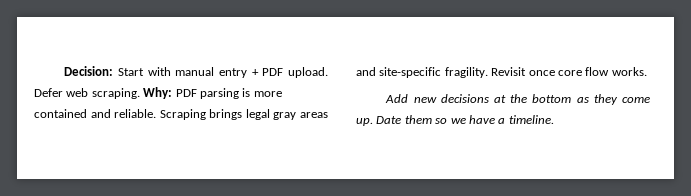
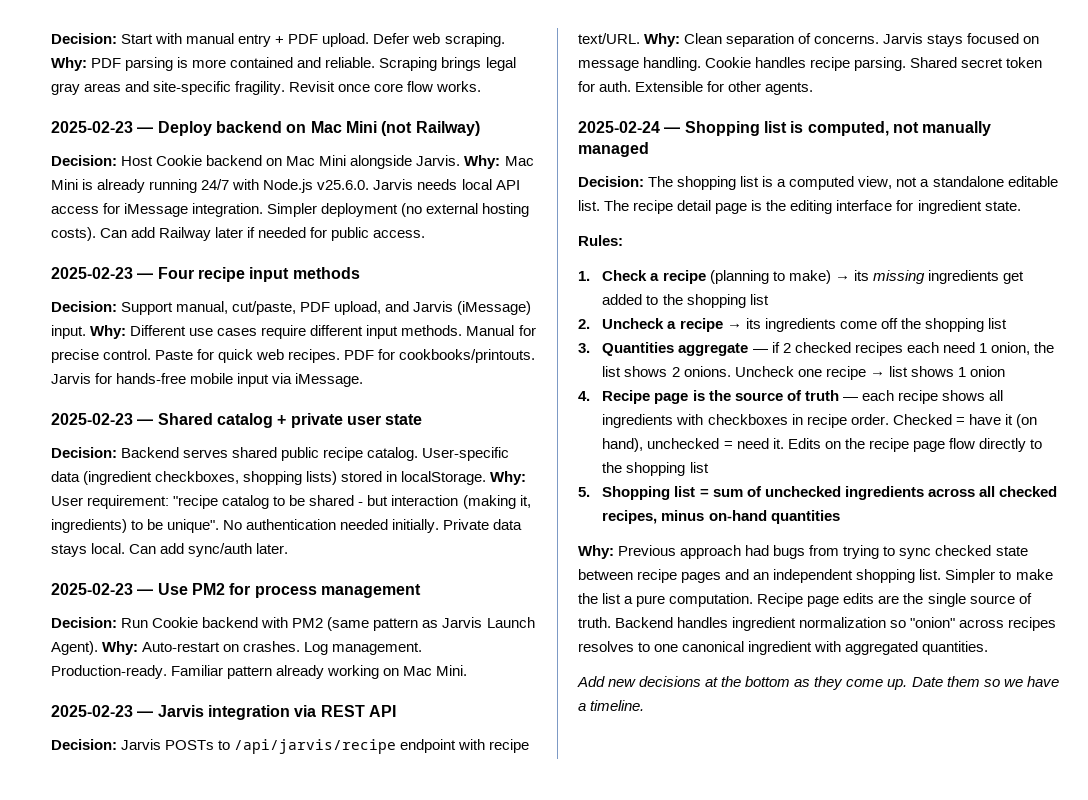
+ 2025-02-23 — Deploy backend on Mac Mini (not Railway)
+ Decision: Host Cookie backend on Mac Mini alongside Jarvis. Why: Mac Mini is already running 24/7 with Node.js v25.6.0. Jarvis needs local API access for iMessage integration. Simpler deployment (no external hosting costs). Can add Railway later if needed for public access.
+ 2025-02-23 — Four recipe input methods
+ Decision: Support manual, cut/paste, PDF upload, and Jarvis (iMessage) input. Why: Different use cases require different input methods. Manual for precise control. Paste for quick web recipes. PDF for cookbooks/printouts. Jarvis for hands-free mobile input via iMessage.
+ 2025-02-23 — Shared catalog + private user state
+ Decision: Backend serves shared public recipe catalog. User-specific data (ingredient checkboxes, shopping lists) stored in localStorage. Why: User requirement: "recipe catalog to be shared - but interaction (making it, ingredients) to be unique". No authentication needed initially. Private data stays local. Can add sync/auth later.
+ 2025-02-23 — Use PM2 for process management
+ Decision: Run Cookie backend with PM2 (same pattern as Jarvis Launch Agent). Why: Auto-restart on crashes. Log management. Production-ready. Familiar pattern already working on Mac Mini.
+ 2025-02-23 — Jarvis integration via REST API
+ Decision: Jarvis POSTs to /api/jarvis/recipe endpoint with recipe text/URL. Why: Clean separation of concerns. Jarvis stays focused on message handling. Cookie handles recipe parsing. Shared secret token for auth. Extensible for other agents.
+ 2025-02-24 — Shopping list is computed, not manually managed
+ Decision: The shopping list is a computed view, not a standalone editable list. The recipe detail page is the editing interface for ingredient state.
+ Rules:
+ 1. Check a recipe (planning to make) → its missing ingredients get added to the shopping list
+ 2. Uncheck a recipe → its ingredients come off the shopping list
+ 3. Quantities aggregate — if 2 checked recipes each need 1 onion, the list shows 2 onions. Uncheck one recipe → list shows 1 onion
+ 4. Recipe page is the source of truth — each recipe shows all ingredients with checkboxes in recipe order. Checked = have it (on hand), unchecked = need it. Edits on the recipe page flow directly to the shopping list
+ 5. Shopping list = sum of unchecked ingredients across all checked recipes, minus on-hand quantities
+ Why: Previous approach had bugs from trying to sync checked state between recipe pages and an independent shopping list. Simpler to make the list a pure computation. Recipe page edits are the single source of truth. Backend handles ingredient normalization so "onion" across recipes resolves to one canonical ingredient with aggregated quantities.

